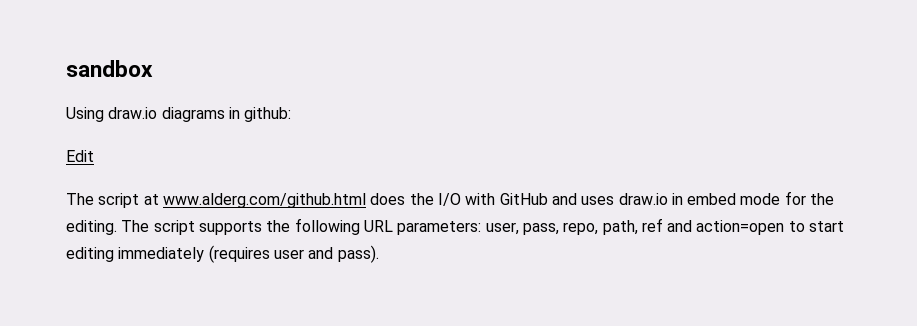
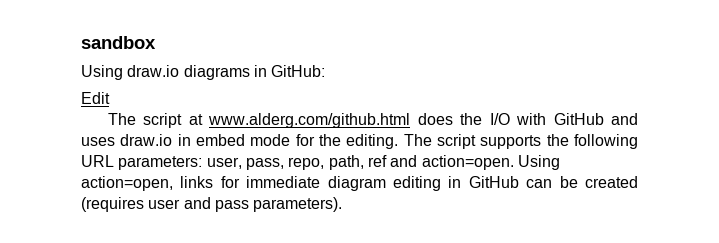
- Using draw.io diagrams in github:
+ Using draw.io diagrams in GitHub:
- The script supports the following URL parameters: user, pass, repo, path, ref and action=open to start editing immediately (requires user and pass).
+ The script supports the following URL parameters: user, pass, repo, path, ref and action=open. Using action=open, links for immediate diagram editing in GitHub can be created (requires user and pass parameters).

